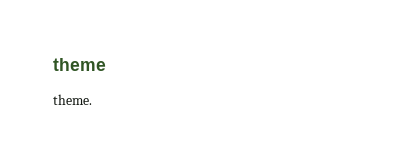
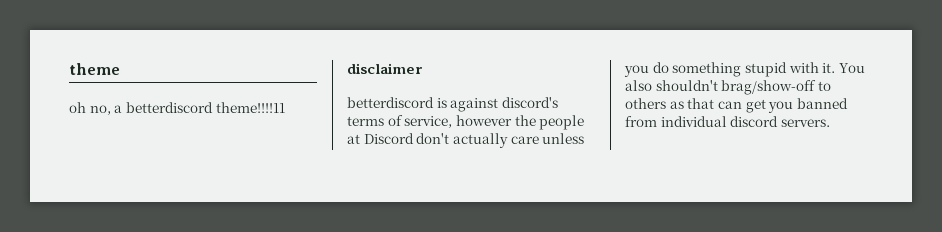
- theme.
+ oh no, a betterdiscord theme!!!!11
+ disclaimer
+ betterdiscord is against discord's terms of service, however the people at Discord don't actually care unless you do something stupid with it. You also shouldn't brag/show-off to others as that can get you banned from individual discord servers.

